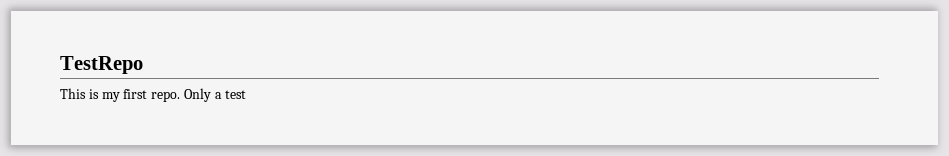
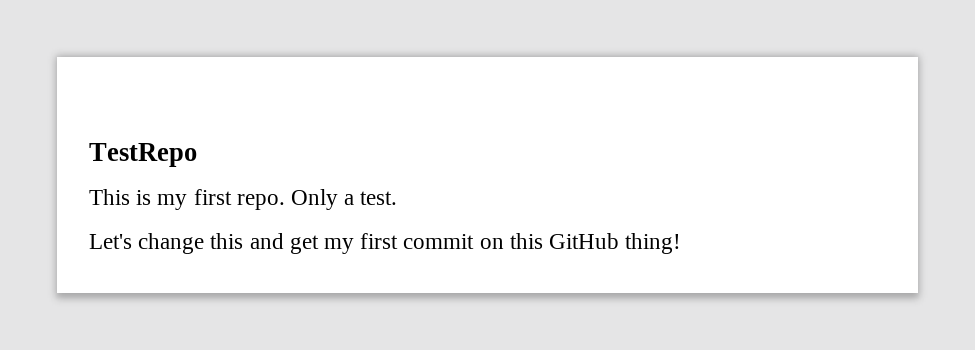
- Only a test
+ Only a test.
+ Let's change this and get my first commit on this GitHub thing!

